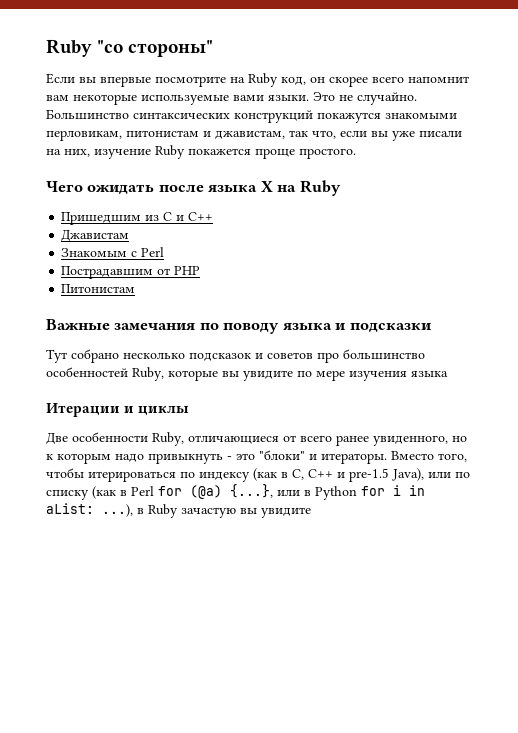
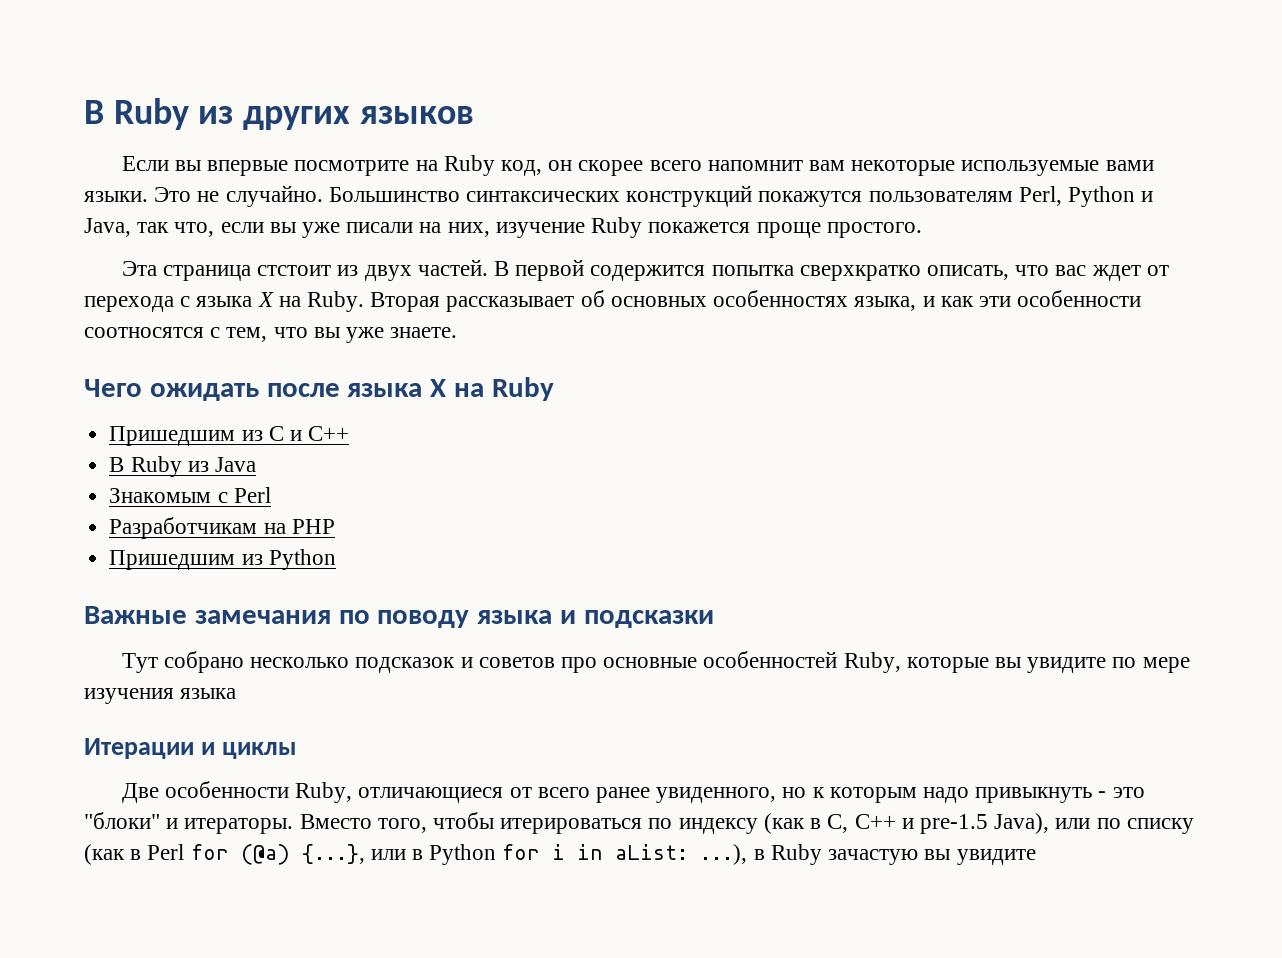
- Ruby "со стороны"
+ В Ruby из других языков
- Большинство синтаксических конструкций покажутся знакомыми перловикам, питонистам и джавистам, так что, если вы уже писали на них, изучение Ruby покажется проще простого.
+ Большинство синтаксических конструкций покажутся пользователям Perl, Python и Java, так что, если вы уже писали на них, изучение Ruby покажется проще простого.
+ Эта страница стстоит из двух частей. В первой содержится попытка сверхкратко описать, что вас ждет от перехода с языка Х на Ruby. Вторая рассказывает об основных особенностях языка, и как эти особенности соотносятся с тем, что вы уже знаете.
- Джавистам
+ В Ruby из Java
- Пострадавшим от PHP
+ Разработчикам на PHP
- Питонистам
+ Пришедшим из Python
- Тут собрано несколько подсказок и советов про большинство особенностей Ruby, которые вы увидите по мере изучения языка
+ Тут собрано несколько подсказок и советов про основные особенностей Ruby, которые вы увидите по мере изучения языка

